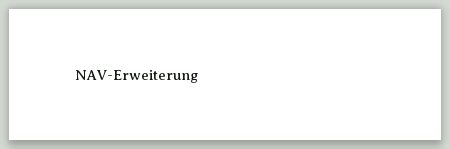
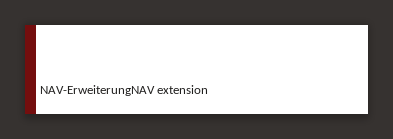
- NAV-Erweiterung
+ NAV-ErweiterungNAV extension

